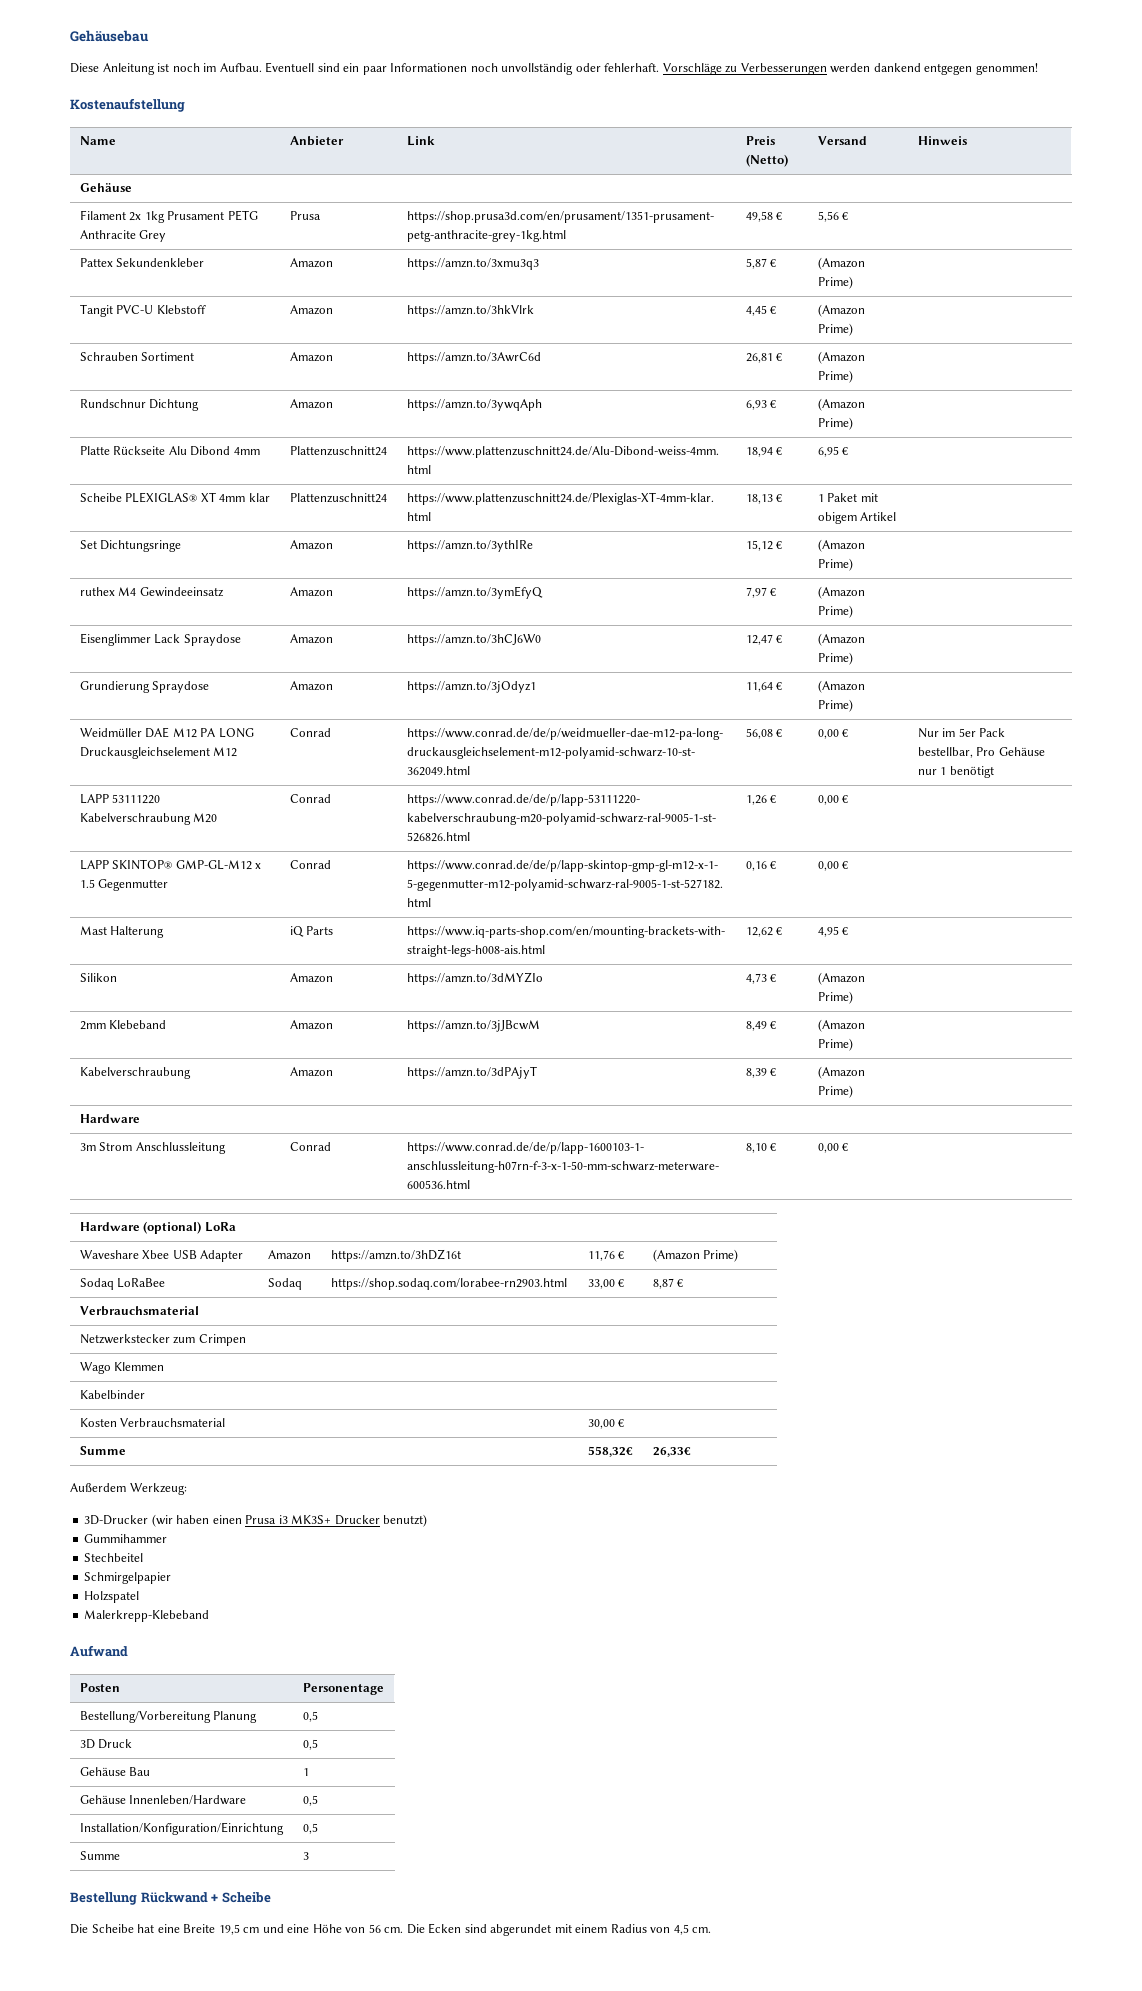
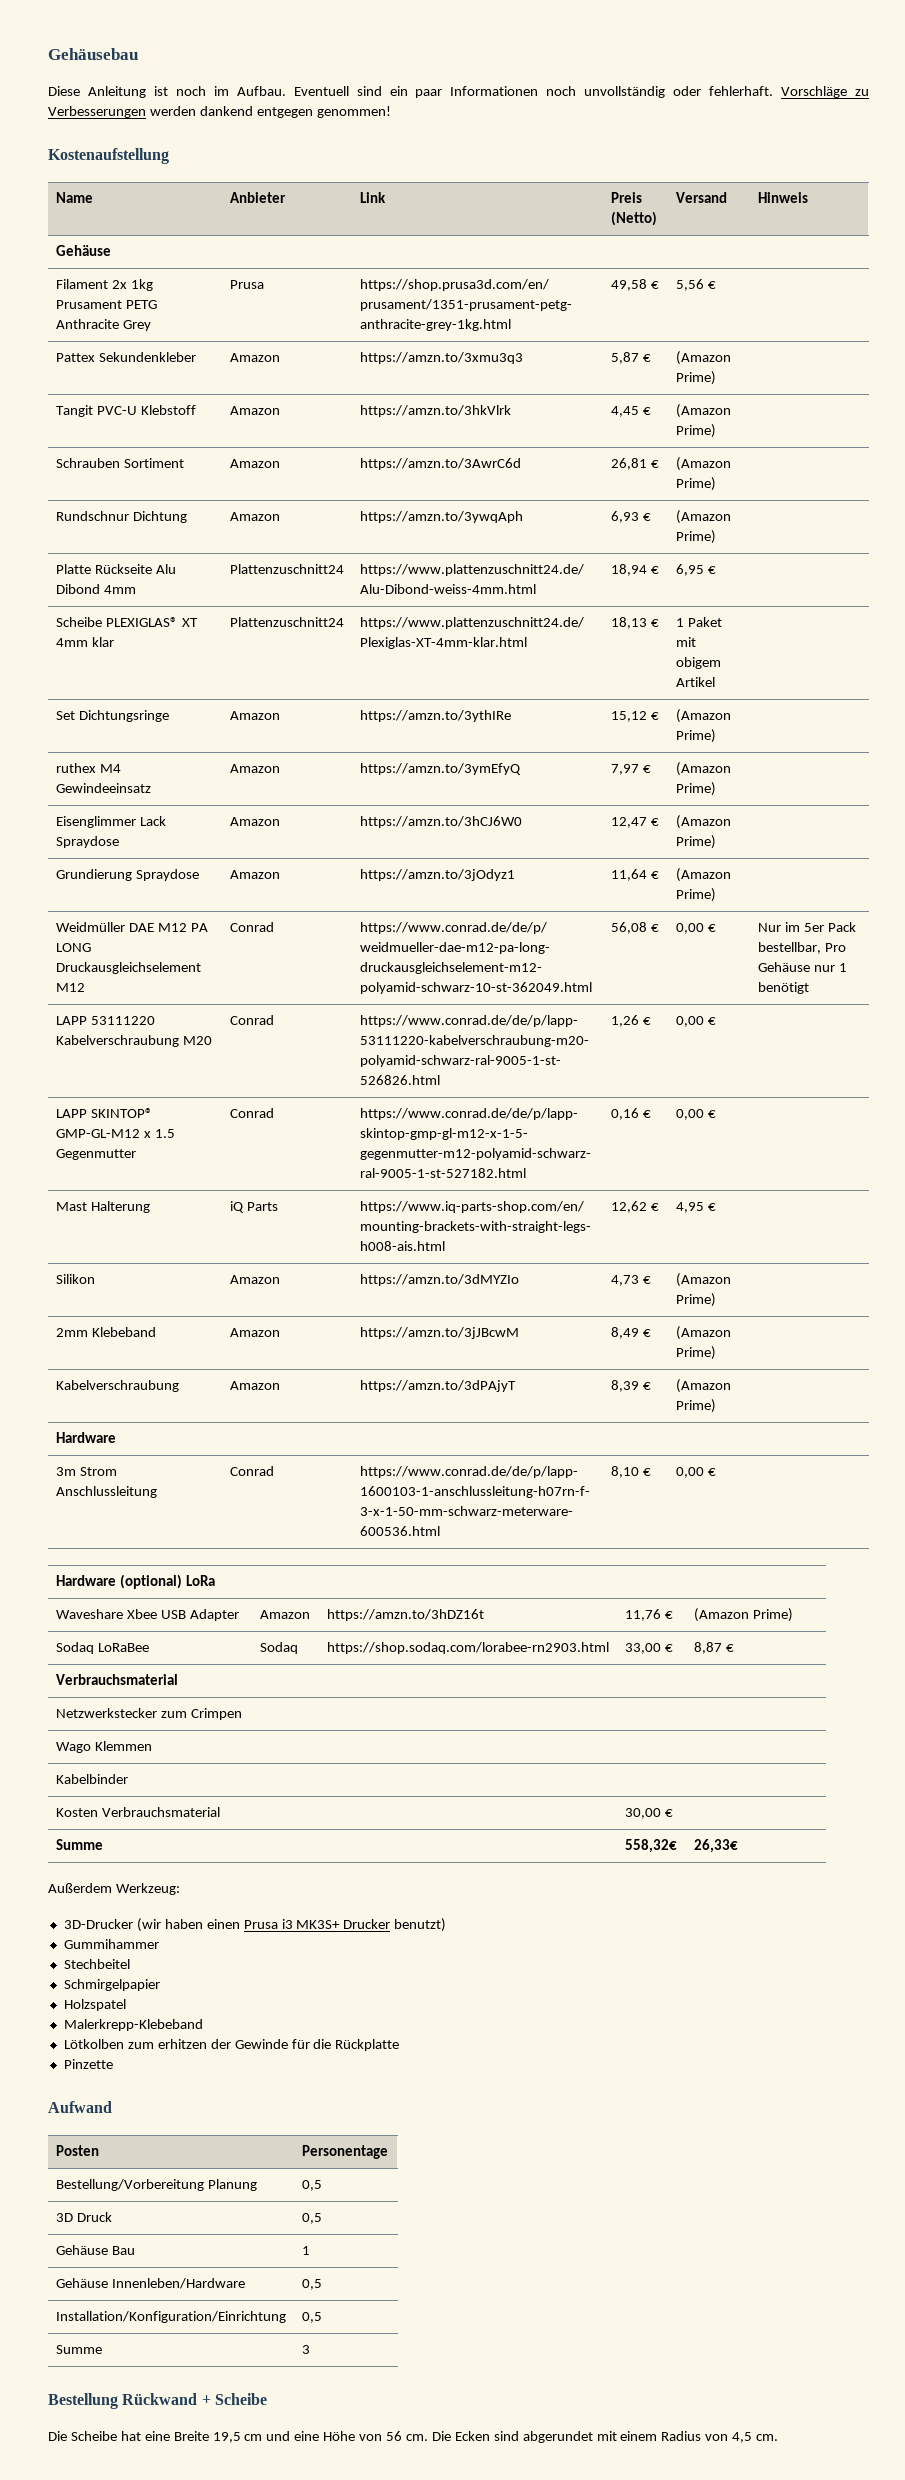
+ Lötkolben zum erhitzen der Gewinde für die Rückplatte
+ Pinzette

